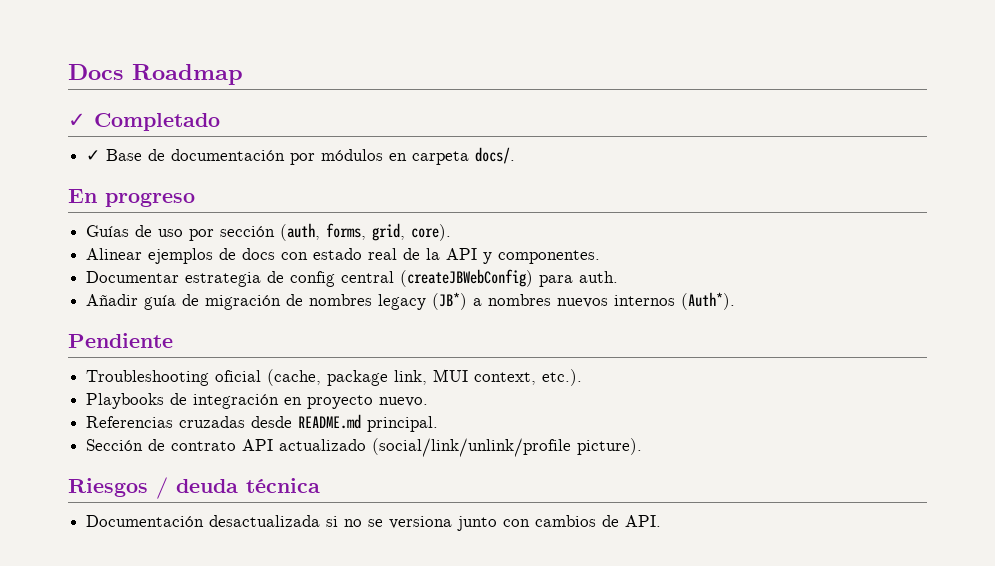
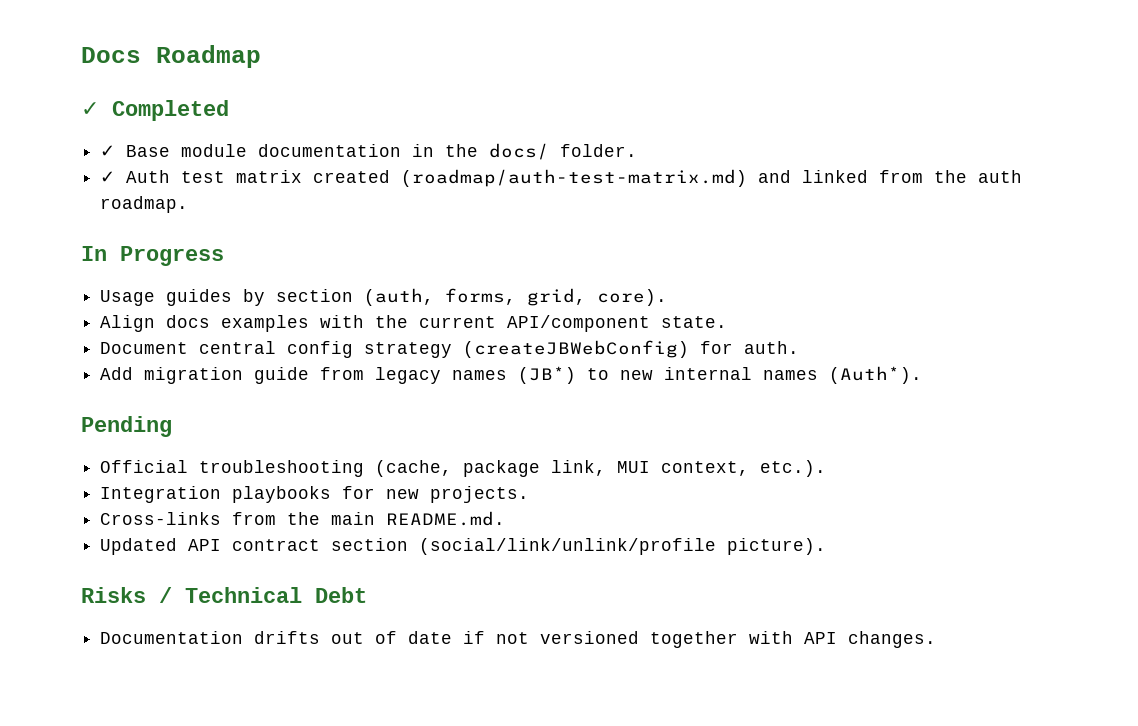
- ✓ Completado
+ ✓ Completed
- ✓ Base de documentación por módulos en carpeta docs/.
- En progreso
- Guías de uso por sección (auth, forms, grid, core).
- Alinear ejemplos de docs con estado real de la API y componentes.
- Documentar estrategia de config central (createJBWebConfig) para auth.
- Añadir guía de migración de nombres legacy (JB*) a nombres nuevos internos (Auth*).
- Pendiente
- Troubleshooting oficial (cache, package link, MUI context, etc.).
+ ✓ Base module documentation in the docs/ folder.
+ ✓ Auth test matrix created (roadmap/auth-test-matrix.md) and linked from the auth roadmap.
+ In Progress
+ Usage guides by section (auth, forms, grid, core).
+ Align docs examples with the current API/component state.
+ Document central config strategy (createJBWebConfig) for auth.
+ Add migration guide from legacy names (JB*) to new internal names (Auth*).
+ Pending
+ Official troubleshooting (cache, package link, MUI context, etc.).
- Playbooks de integración en proyecto nuevo.
- Referencias cruzadas desde README.md principal.
- Sección de contrato API actualizado (social/link/unlink/profile picture).
- Riesgos / deuda técnica
- Documentación desactualizada si no se versiona junto con cambios de API.
+ Integration playbooks for new projects.
+ Cross-links from the main README.md.
+ Updated API contract section (social/link/unlink/profile picture).
+ Risks / Technical Debt
+ Documentation drifts out of date if not versioned together with API changes.

